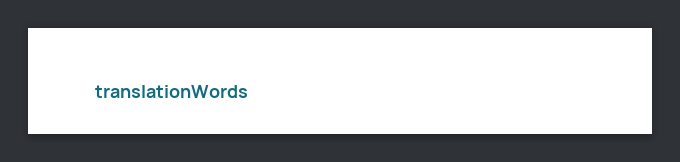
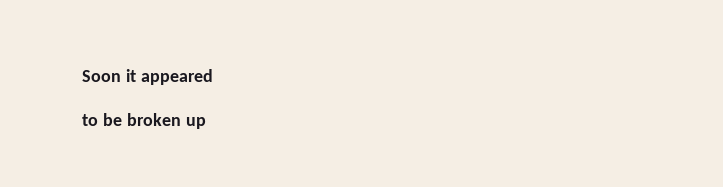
- translationWords
+ Soon it appeared
+ to be broken up

